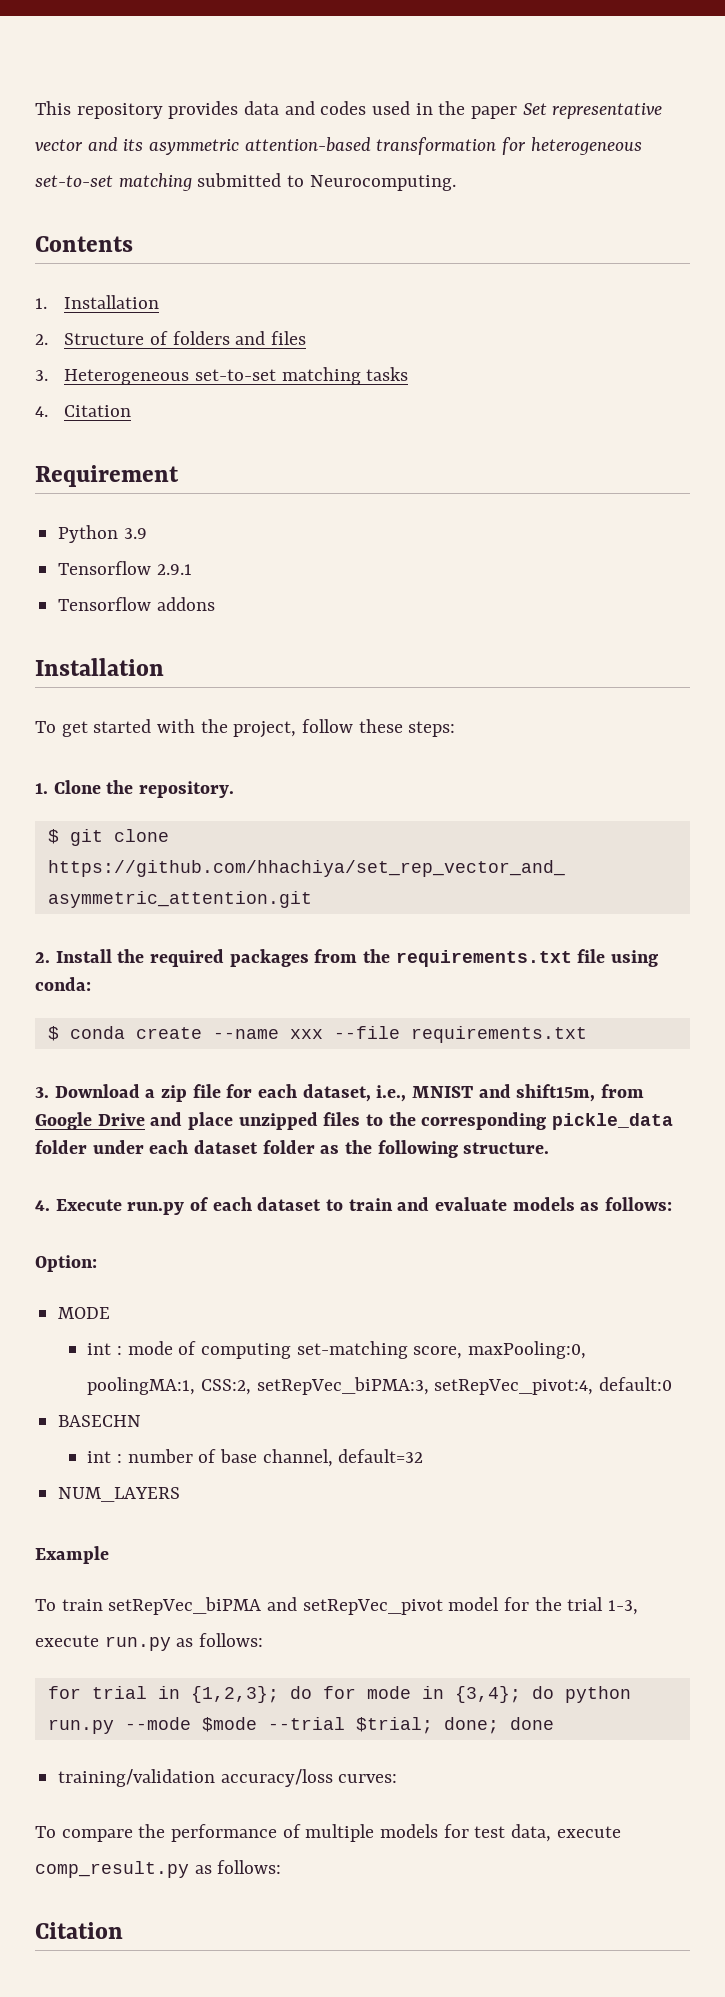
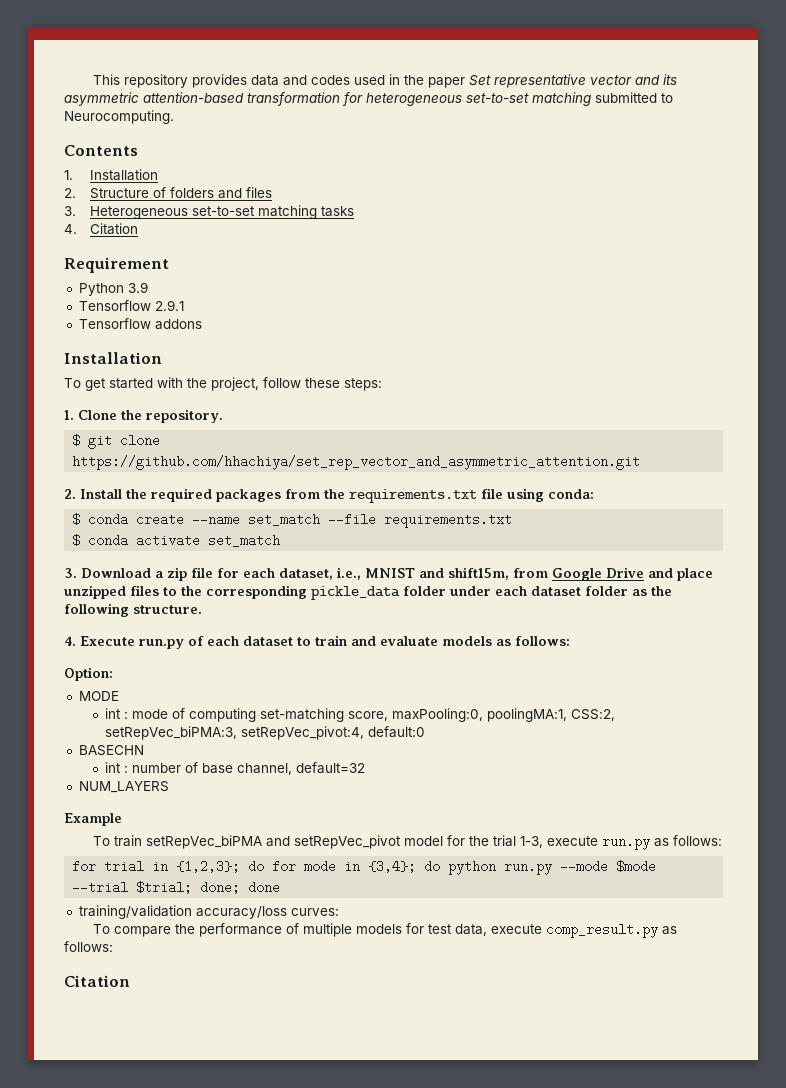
- $ conda create --name xxx --file requirements.txt
+ $ conda create --name set_match --file requirements.txt
+ $ conda activate set_match

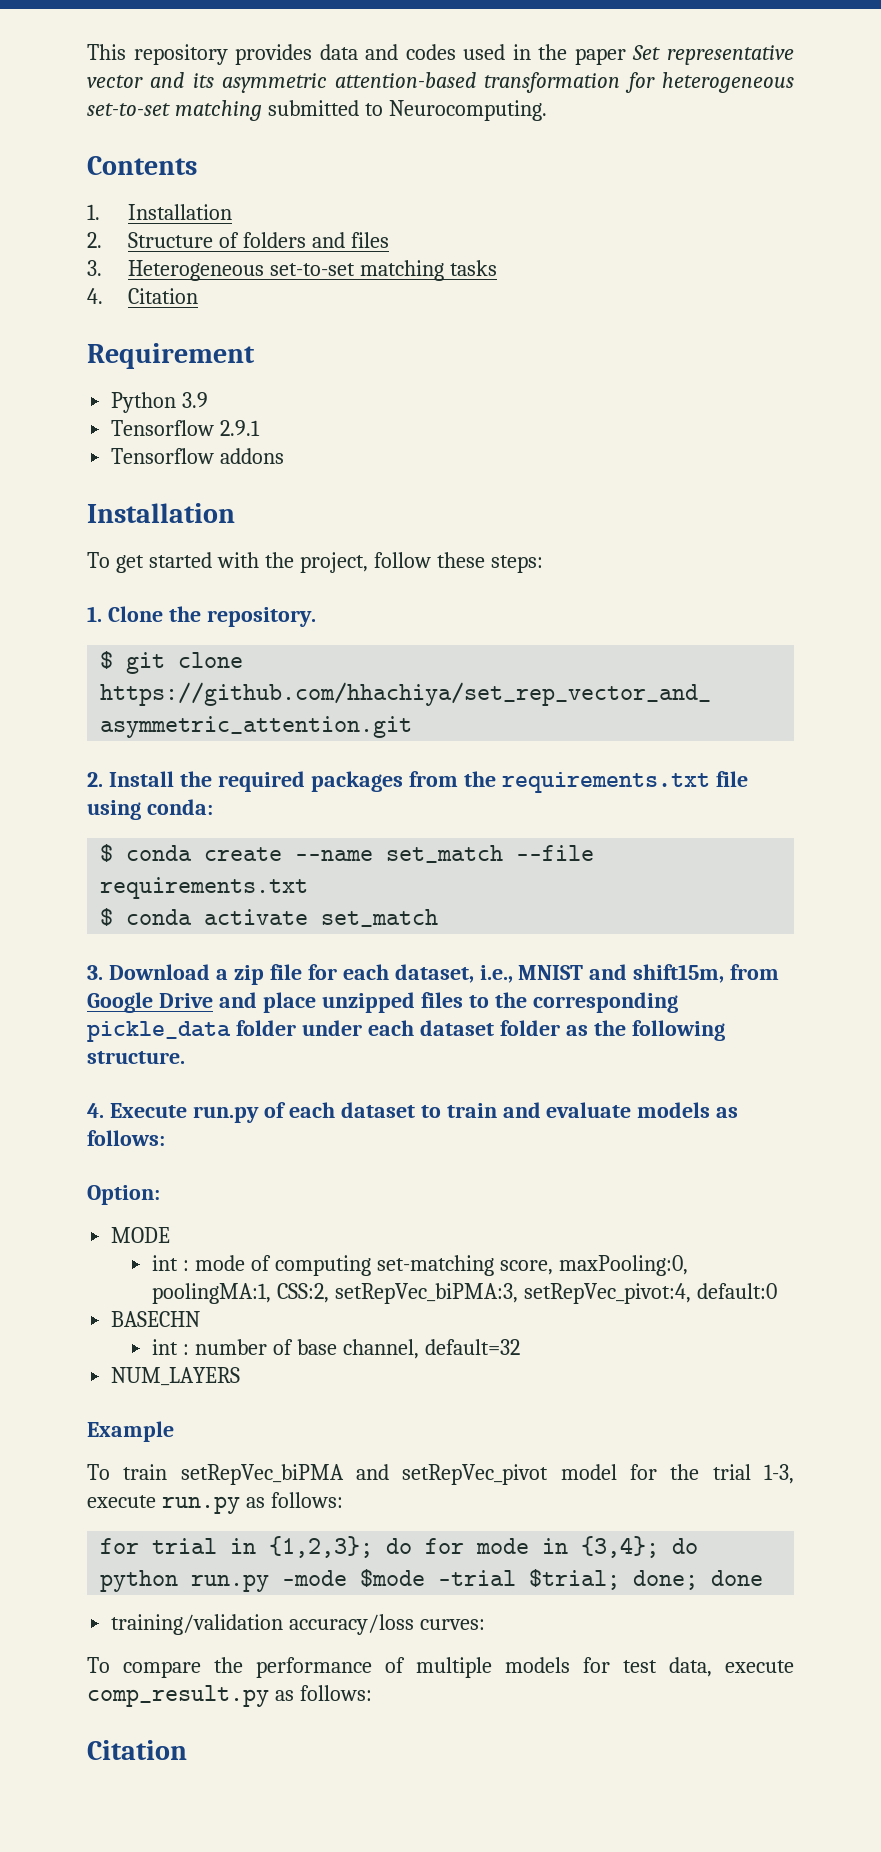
- for trial in {1,2,3}; do for mode in {3,4}; do python run.py --mode $mode --trial $trial; done; done
+ for trial in {1,2,3}; do for mode in {3,4}; do python run.py -mode $mode -trial $trial; done; done

